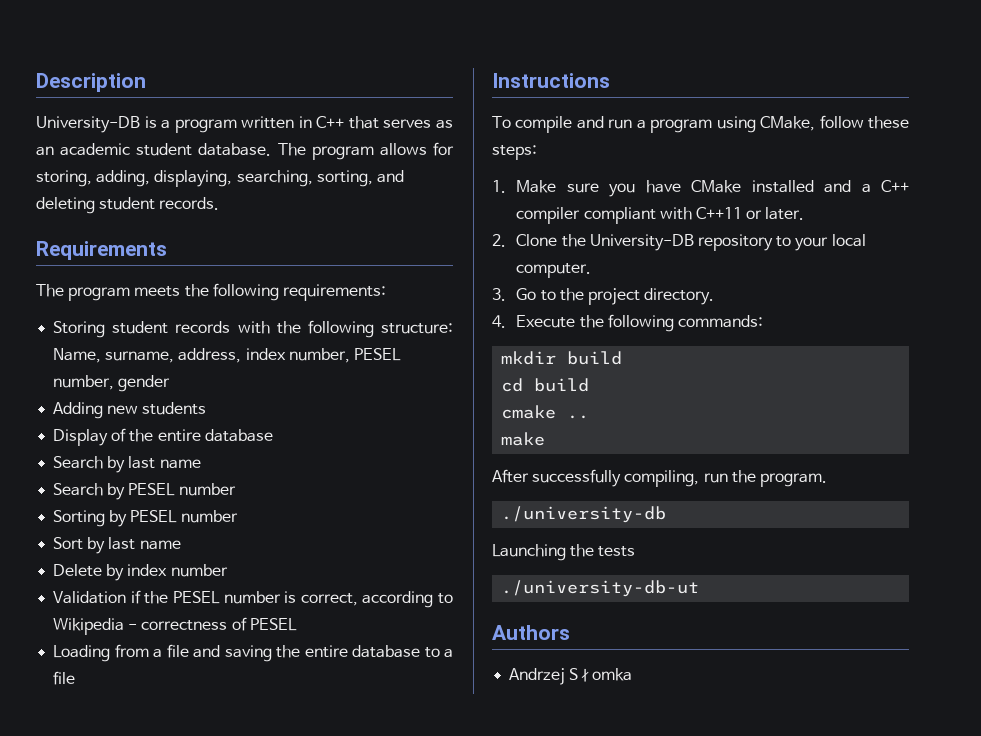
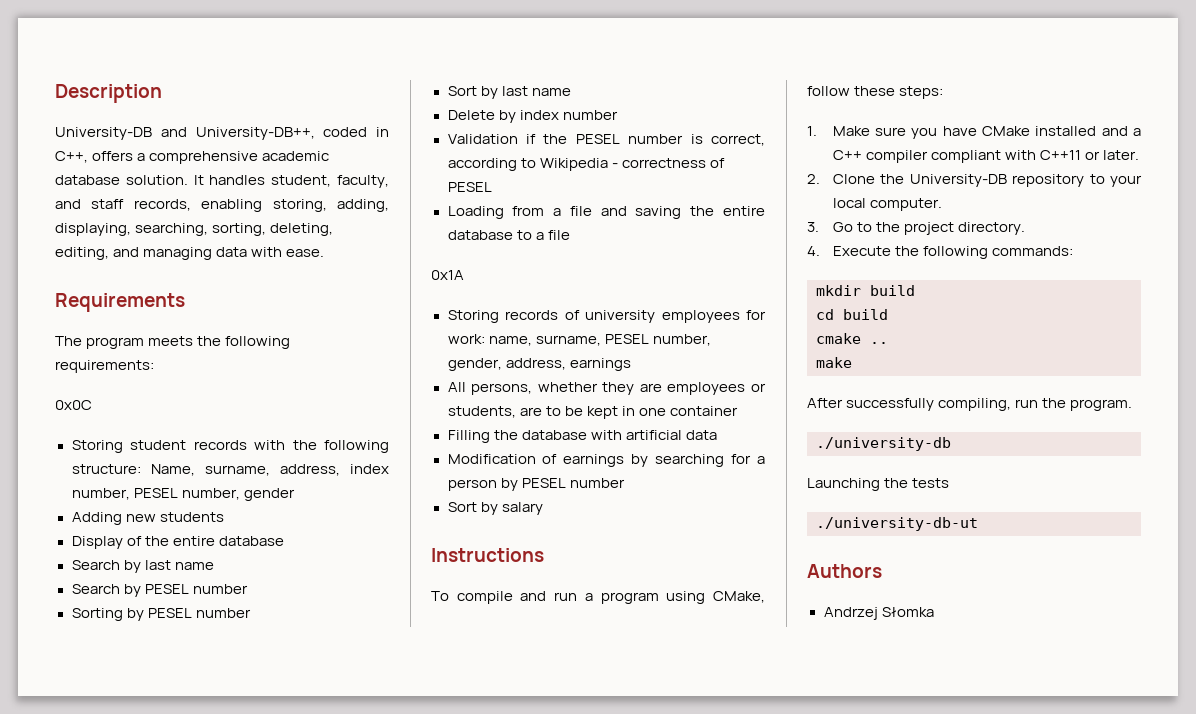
- University-DB is a program written in C++ that serves as an academic student database. The program allows for storing, adding, displaying, searching, sorting, and deleting student records.
+ University-DB and University-DB++, coded in C++, offers a comprehensive academic database solution. It handles student, faculty, and staff records, enabling storing, adding, displaying, searching, sorting, deleting, editing, and managing data with ease.
+ 0x0C
+ 0x1A
+ Storing records of university employees for work: name, surname, PESEL number, gender, address, earnings
+ All persons, whether they are employees or students, are to be kept in one container
+ Filling the database with artificial data
+ Modification of earnings by searching for a person by PESEL number
+ Sort by salary

